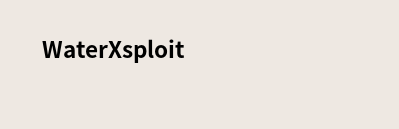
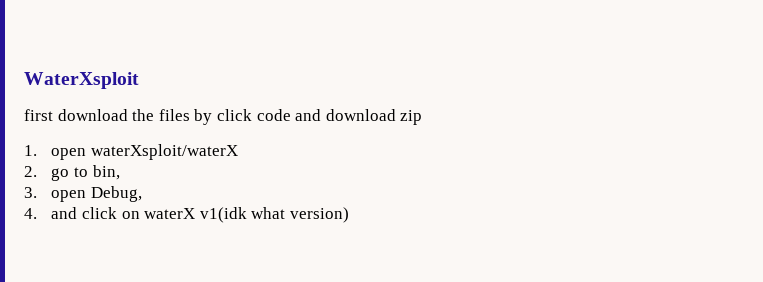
+ first download the files by click code and download zip
+ 1. open waterXsploit/waterX
+ 2. go to bin,
+ 3. open Debug,
+ 4. and click on waterX v1(idk what version)

